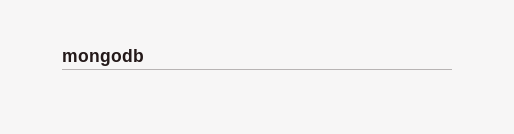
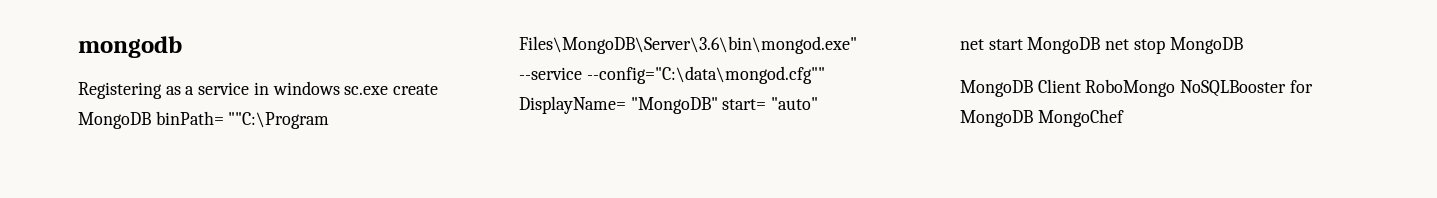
+ Registering as a service in windows sc.exe create MongoDB binPath= ""C:\Program Files\MongoDB\Server\3.6\bin\mongod.exe" --service --config="C:\data\mongod.cfg"" DisplayName= "MongoDB" start= "auto"
+ net start MongoDB net stop MongoDB
+ MongoDB Client RoboMongo NoSQLBooster for MongoDB MongoChef

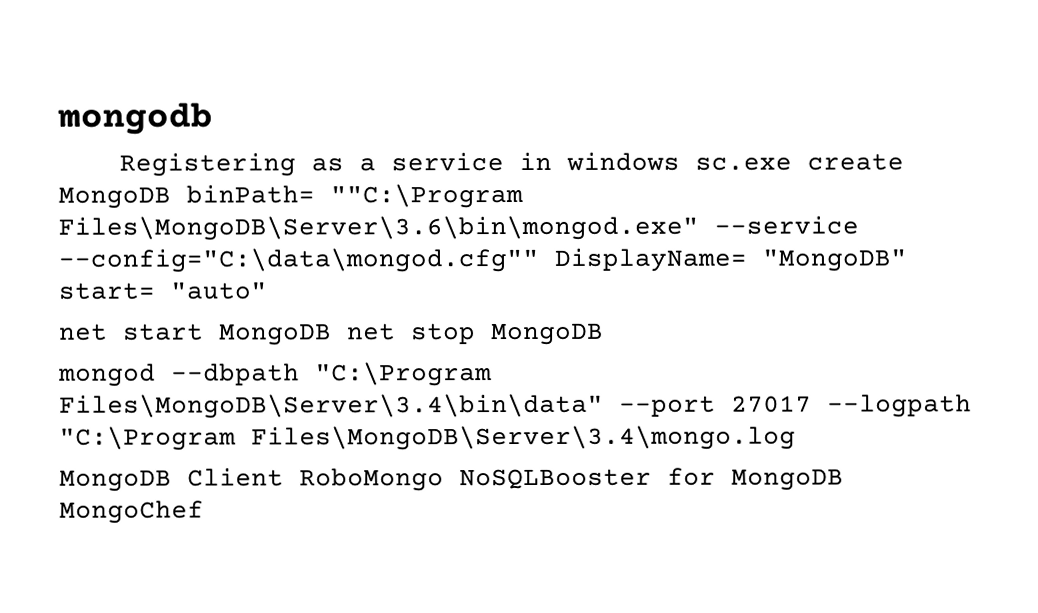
+ mongod --dbpath "C:\Program Files\MongoDB\Server\3.4\bin\data" --port 27017 --logpath "C:\Program Files\MongoDB\Server\3.4\mongo.log

